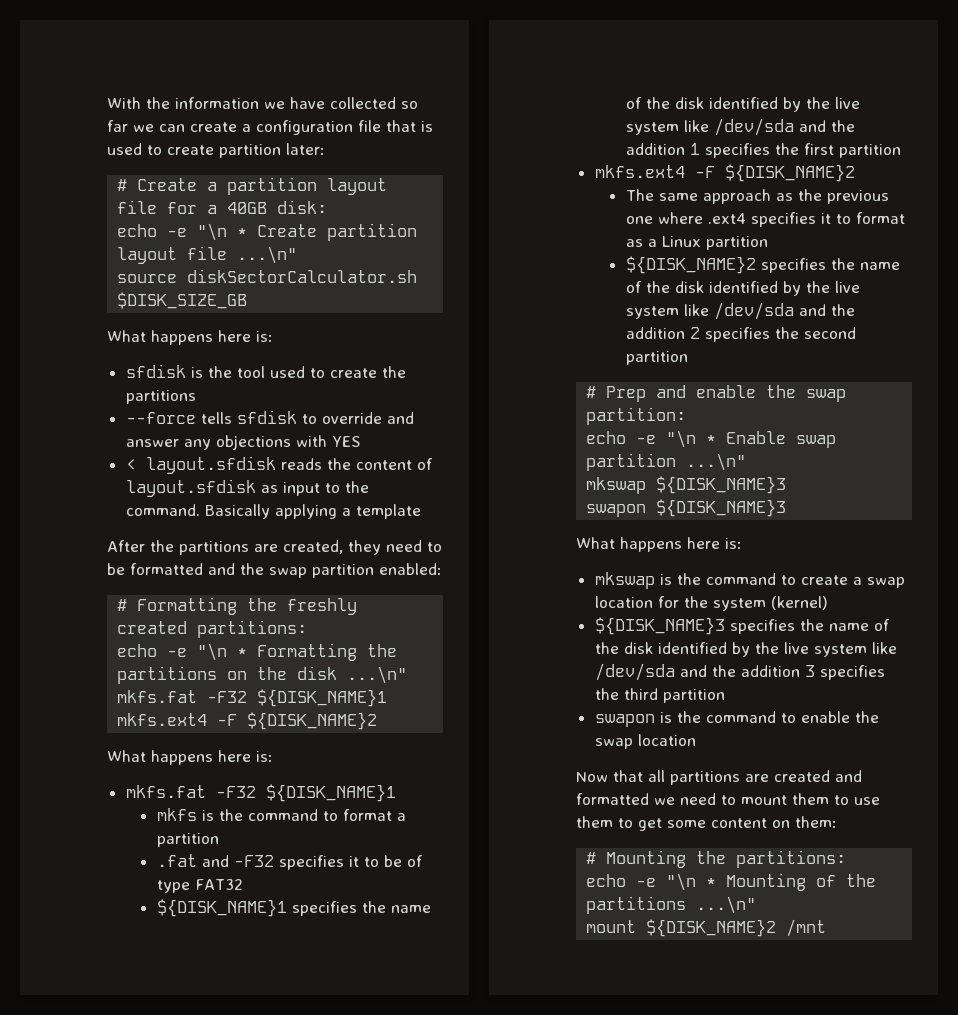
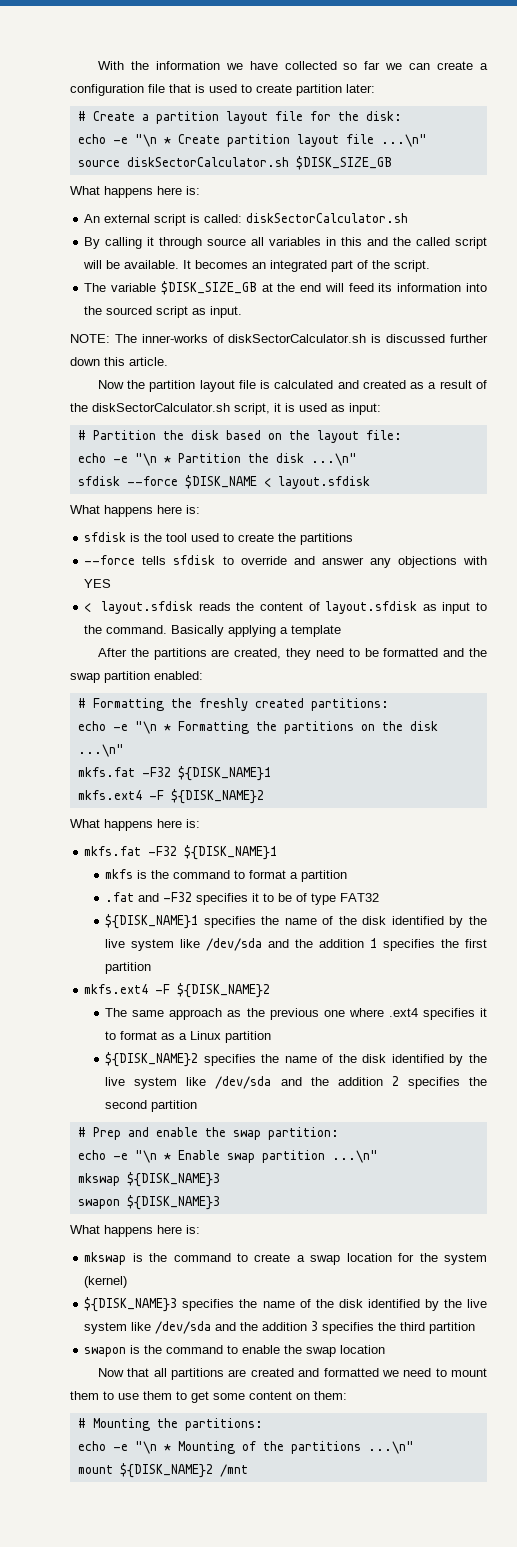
- # Create a partition layout file for a 40GB disk:
+ # Create a partition layout file for the disk:
+ An external script is called: diskSectorCalculator.sh
+ By calling it through source all variables in this and the called script will be available. It becomes an integrated part of the script.
+ The variable $DISK_SIZE_GB at the end will feed its information into the sourced script as input.
+ NOTE: The inner-works of diskSectorCalculator.sh is discussed further down this article.
+ Now the partition layout file is calculated and created as a result of the diskSectorCalculator.sh script, it is used as input:
+ # Partition the disk based on the layout file:
+ echo -e "\n * Partition the disk ...\n"
+ sfdisk --force $DISK_NAME < layout.sfdisk
+ What happens here is:

